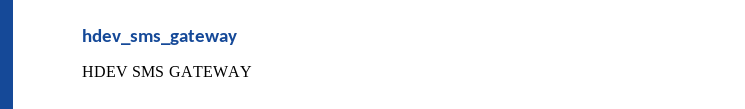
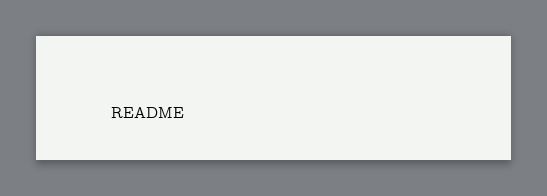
- hdev_sms_gateway
- HDEV SMS GATEWAY
+ README

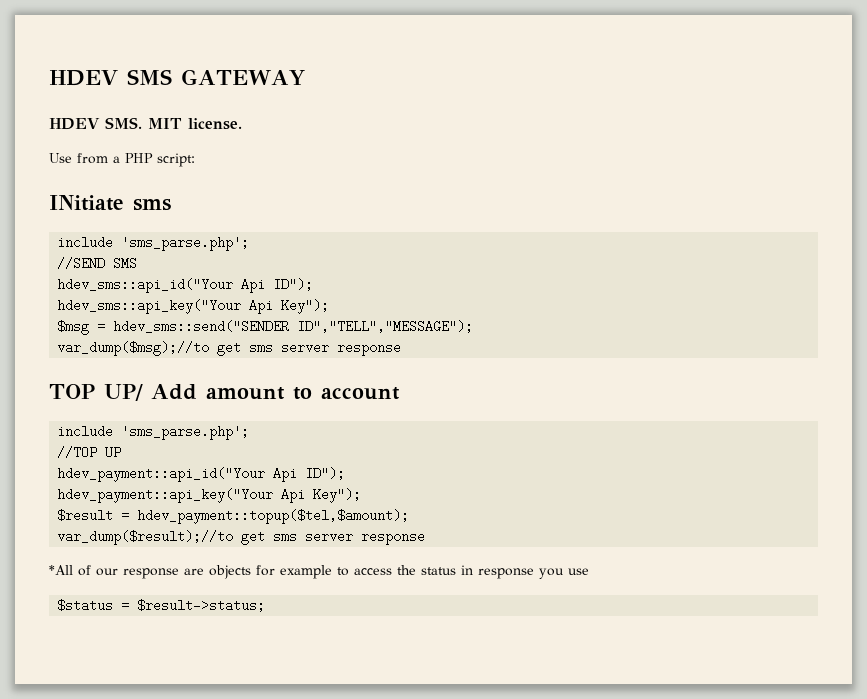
- README
+ HDEV SMS GATEWAY
+ HDEV SMS. MIT license.
+ Use from a PHP script:
+ INitiate sms
+ include 'sms_parse.php';
+ //SEND SMS
+ hdev_sms::api_id("Your Api ID");
+ hdev_sms::api_key("Your Api Key");
+ $msg = hdev_sms::send("SENDER ID","TELL","MESSAGE");
+ var_dump($msg);//to get sms server response
+ TOP UP/ Add amount to account
+ include 'sms_parse.php';
+ //TOP UP
+ hdev_payment::api_id("Your Api ID");
+ hdev_payment::api_key("Your Api Key");
+ $result = hdev_payment::topup($tel,$amount);
+ var_dump($result);//to get sms server response
+ *All of our response are objects for example to access the status in response you use
+ $status = $result->status;

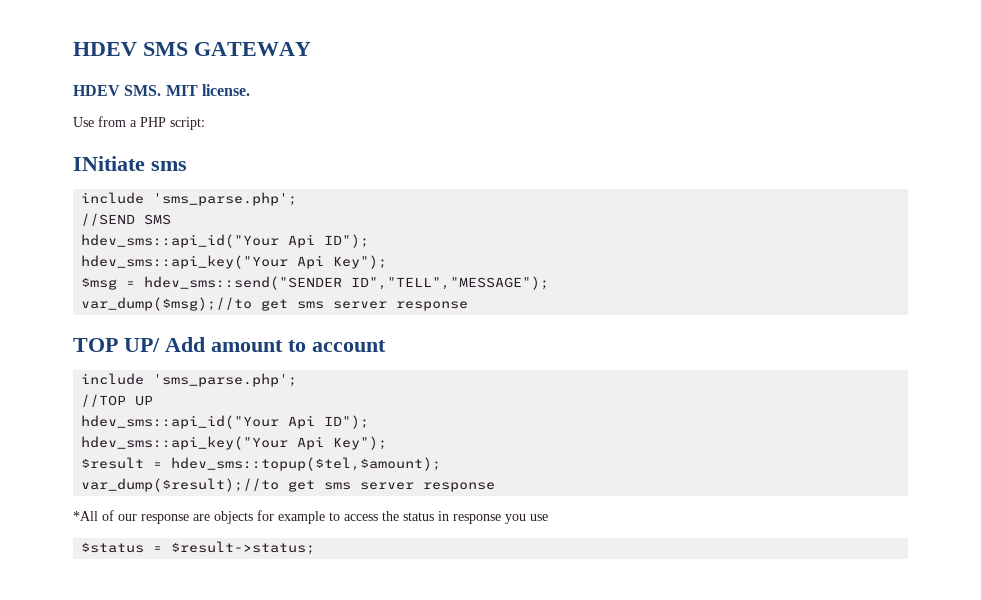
  //TOP UP
- hdev_payment::api_id("Your Api ID");
- hdev_payment::api_key("Your Api Key");
+ hdev_sms::api_id("Your Api ID");
+ hdev_sms::api_key("Your Api Key");
- $result = hdev_payment::topup($tel,$amount);
+ $result = hdev_sms::topup($tel,$amount);

